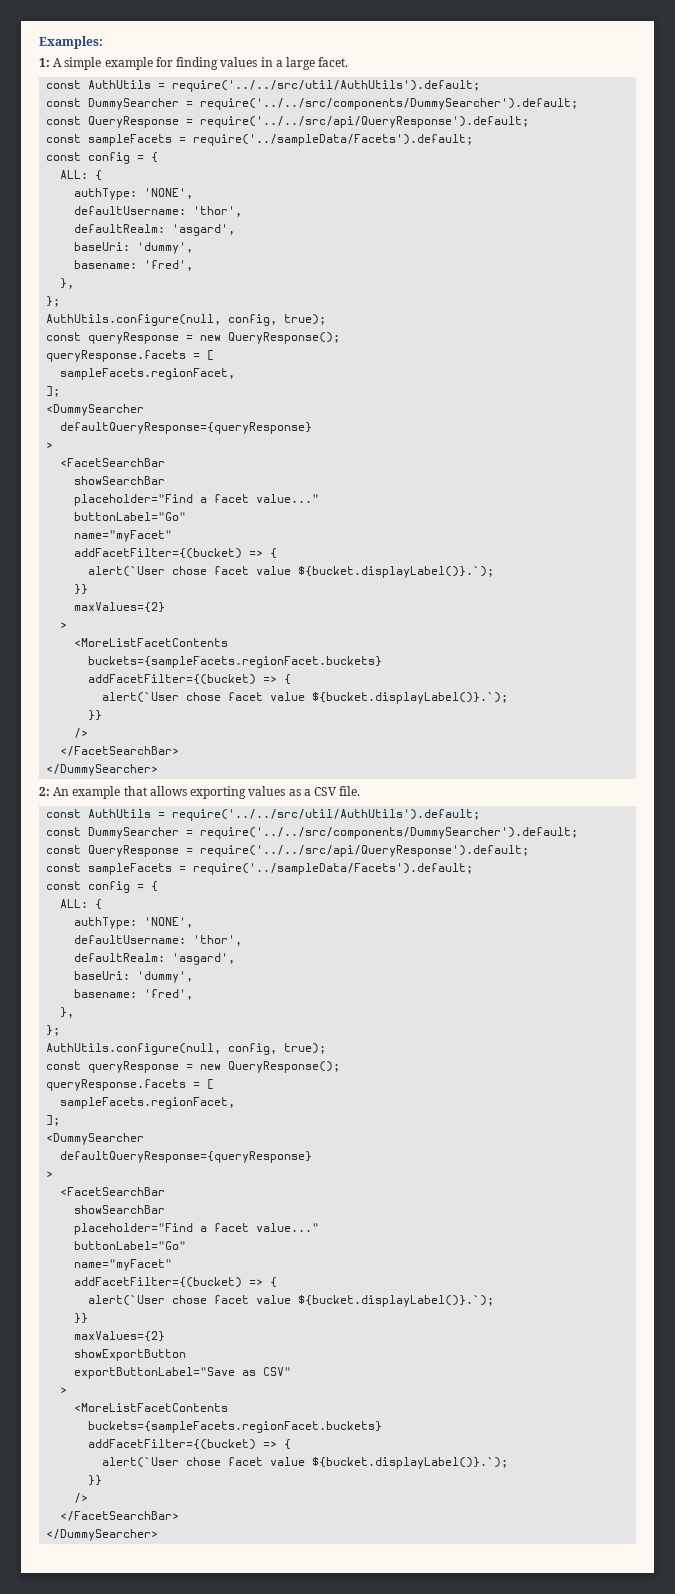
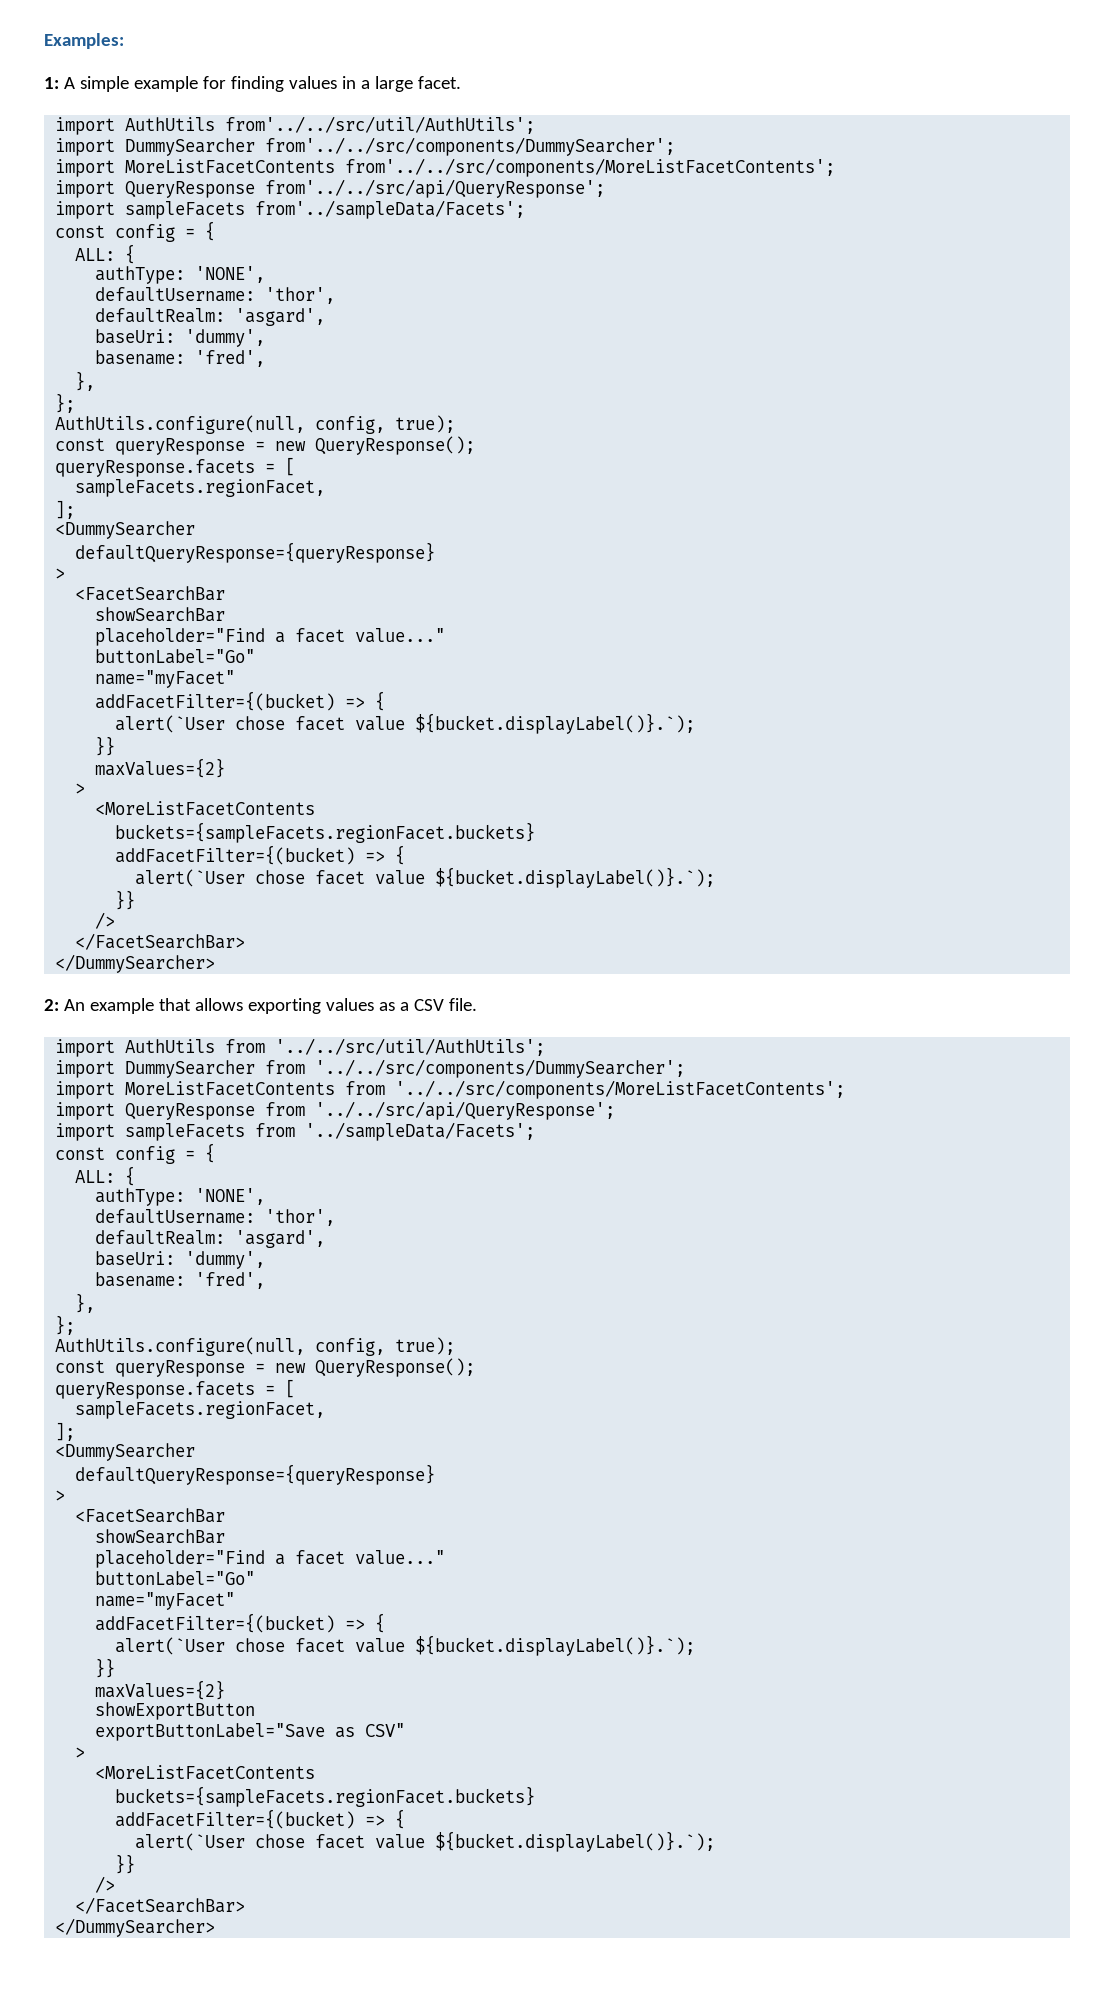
  1: A simple example for finding values in a large facet.
- const AuthUtils = require('../../src/util/AuthUtils').default;
- const DummySearcher = require('../../src/components/DummySearcher').default;
- const QueryResponse = require('../../src/api/QueryResponse').default;
- const sampleFacets = require('../sampleData/Facets').default;
+ import AuthUtils from'../../src/util/AuthUtils';
+ import DummySearcher from'../../src/components/DummySearcher';
+ import MoreListFacetContents from'../../src/components/MoreListFacetContents';
+ import QueryResponse from'../../src/api/QueryResponse';
+ import sampleFacets from'../sampleData/Facets';
  2: An example that allows exporting values as a CSV file.
- const AuthUtils = require('../../src/util/AuthUtils').default;
- const DummySearcher = require('../../src/components/DummySearcher').default;
- const QueryResponse = require('../../src/api/QueryResponse').default;
- const sampleFacets = require('../sampleData/Facets').default;
+ import AuthUtils from '../../src/util/AuthUtils';
+ import DummySearcher from '../../src/components/DummySearcher';
+ import MoreListFacetContents from '../../src/components/MoreListFacetContents';
+ import QueryResponse from '../../src/api/QueryResponse';
+ import sampleFacets from '../sampleData/Facets';

